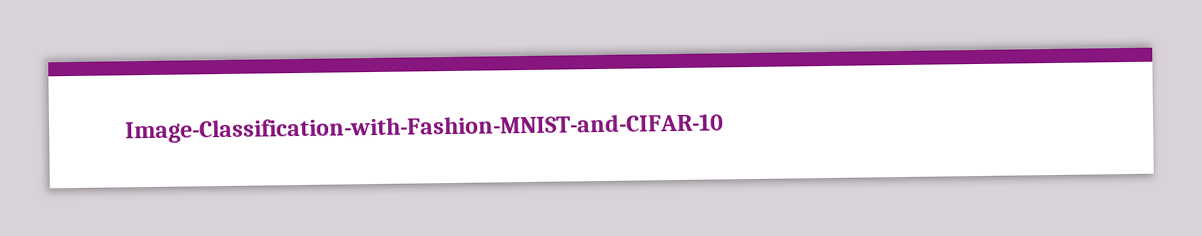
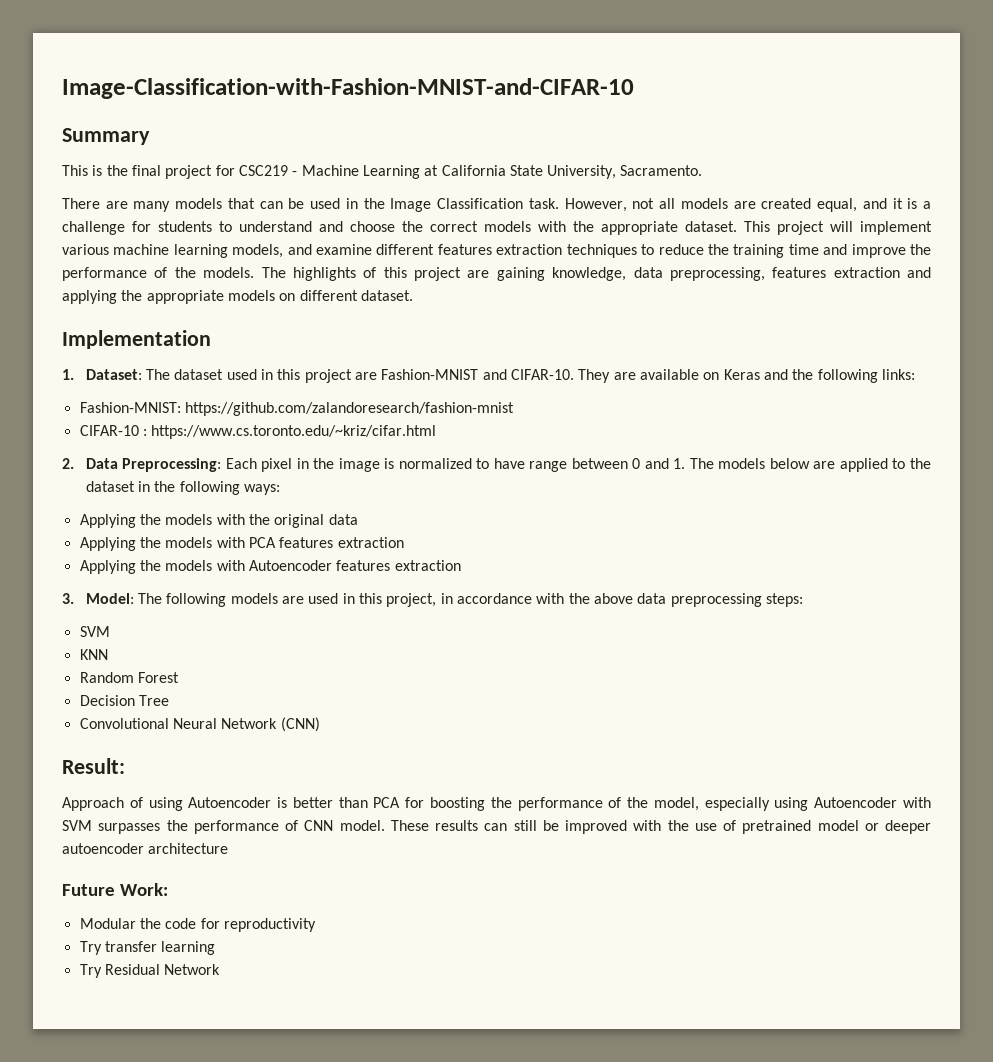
+ Summary
+ This is the final project for CSC219 - Machine Learning at California State University, Sacramento.
+ There are many models that can be used in the Image Classification task. However, not all models are created equal, and it is a challenge for students to understand and choose the correct models with the appropriate dataset. This project will implement various machine learning models, and examine different features extraction techniques to reduce the training time and improve the performance of the models. The highlights of this project are gaining knowledge, data preprocessing, features extraction and applying the appropriate models on different dataset.
+ Implementation
+ 1. Dataset: The dataset used in this project are Fashion-MNIST and CIFAR-10. They are available on Keras and the following links:
+ Fashion-MNIST: https://github.com/zalandoresearch/fashion-mnist
+ CIFAR-10 : https://www.cs.toronto.edu/~kriz/cifar.html
+ 2. Data Preprocessing: Each pixel in the image is normalized to have range between 0 and 1. The models below are applied to the dataset in the following ways:
+ Applying the models with the original data
+ Applying the models with PCA features extraction
+ Applying the models with Autoencoder features extraction
+ 3. Model: The following models are used in this project, in accordance with the above data preprocessing steps:
+ SVM
+ KNN
+ Random Forest
+ Decision Tree
+ Convolutional Neural Network (CNN)
+ Result:
+ Approach of using Autoencoder is better than PCA for boosting the performance of the model, especially using Autoencoder with SVM surpasses the performance of CNN model. These results can still be improved with the use of pretrained model or deeper autoencoder architecture
+ Future Work:
+ Modular the code for reproductivity
+ Try transfer learning
+ Try Residual Network

